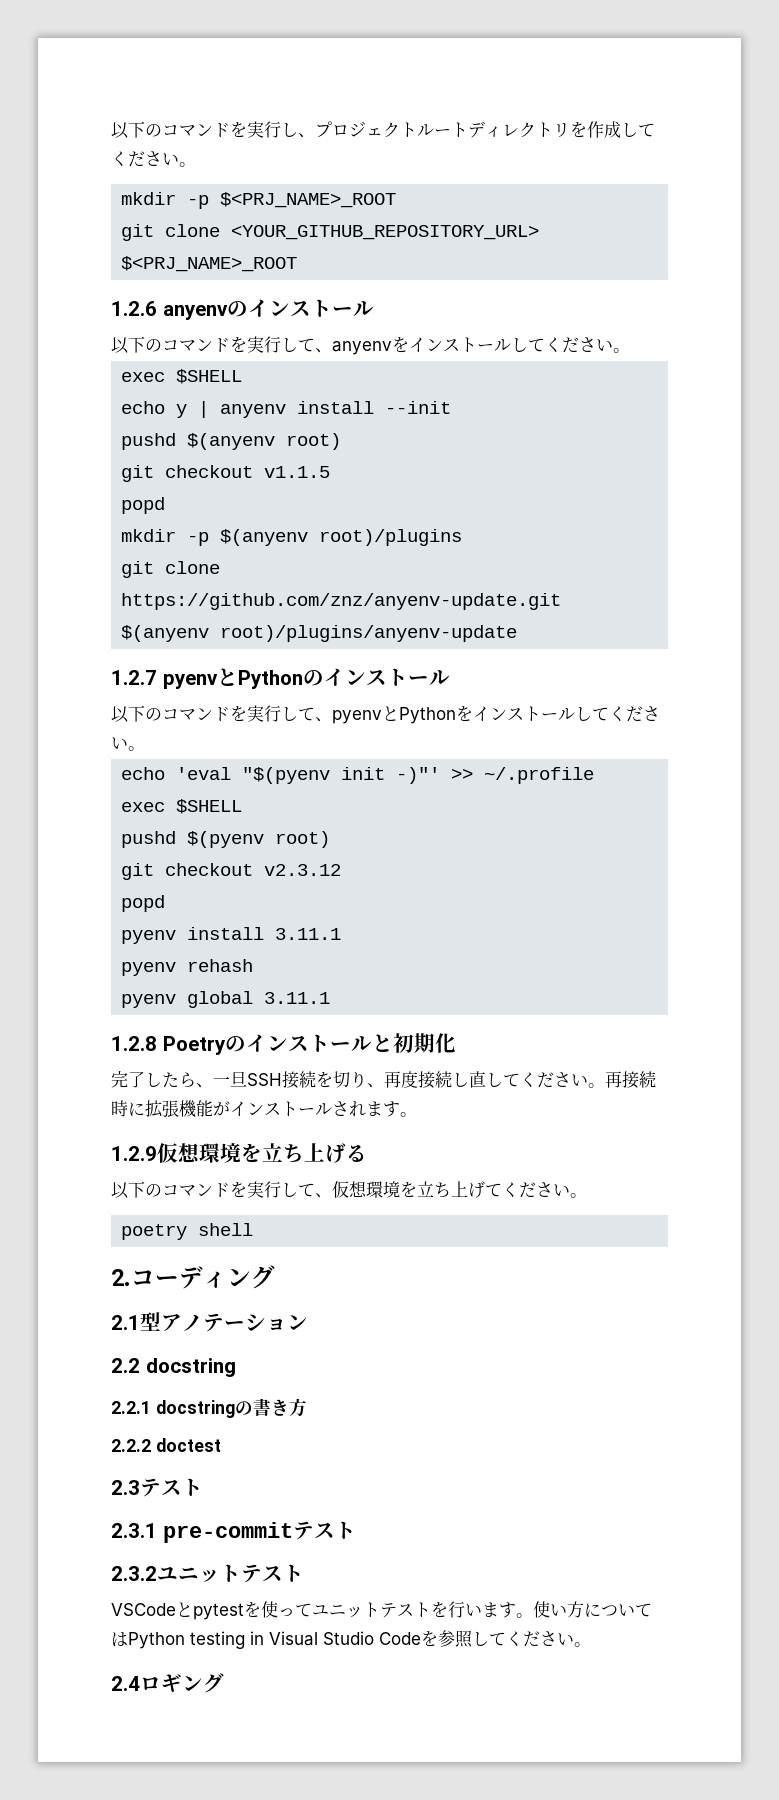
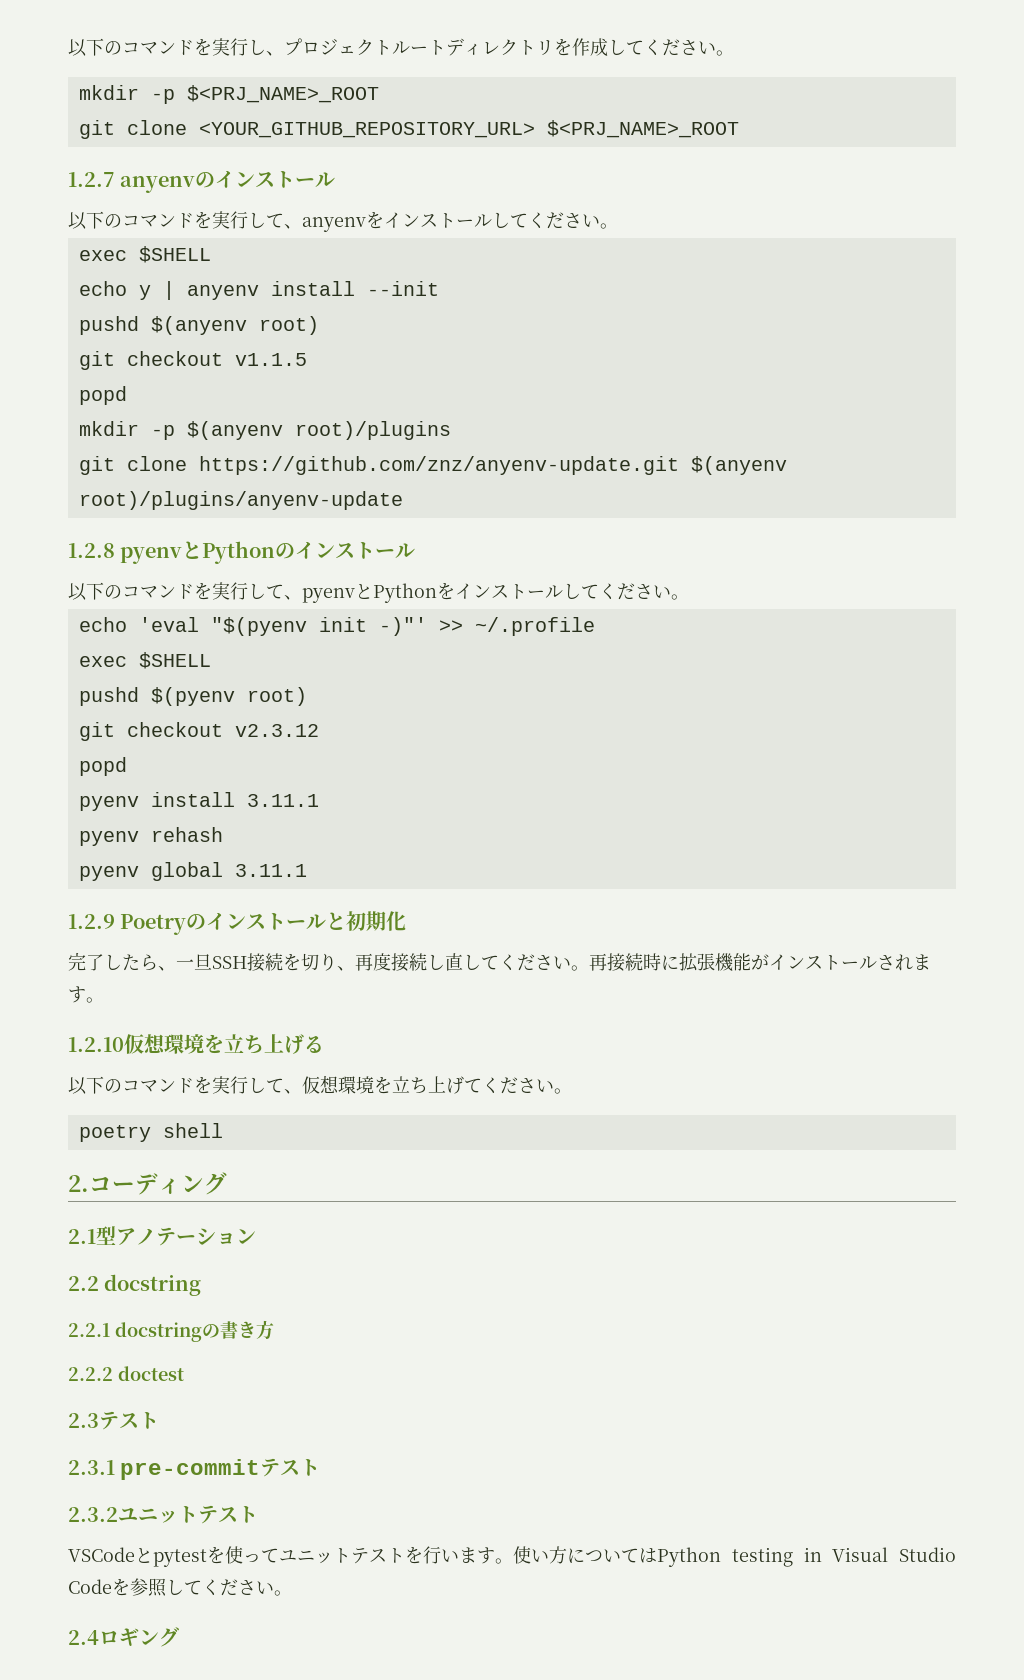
- 1.2.6 anyenvのインストール
+ 1.2.7 anyenvのインストール
- 1.2.7 pyenvとPythonのインストール
+ 1.2.8 pyenvとPythonのインストール
- 1.2.8 Poetryのインストールと初期化
+ 1.2.9 Poetryのインストールと初期化
- 1.2.9仮想環境を立ち上げる
+ 1.2.10仮想環境を立ち上げる

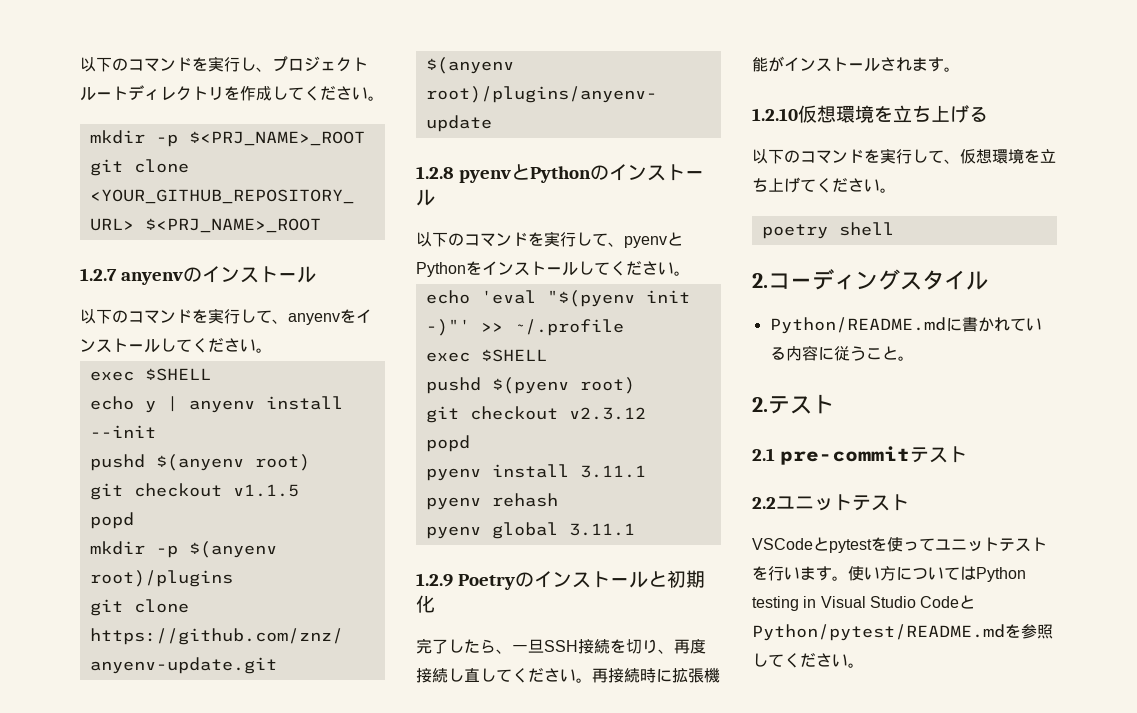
- 2.コーディング
- 2.1型アノテーション
- 2.2 docstring
- 2.2.1 docstringの書き方
- 2.2.2 doctest
- 2.3テスト
- 2.3.1 pre-commitテスト
+ 2.コーディングスタイル
+ Python/README.mdに書かれている内容に従うこと。
+ 2.テスト
+ 2.1 pre-commitテスト
- 2.3.2ユニットテスト
+ 2.2ユニットテスト
- 使い方についてはPython testing in Visual Studio Codeを参照してください。
+ 使い方についてはPython testing in Visual Studio CodeとPython/pytest/README.mdを参照してください。
- 2.4ロギング

